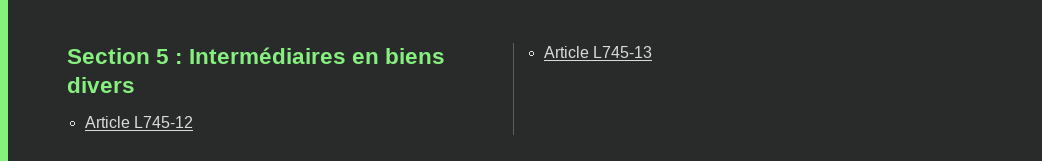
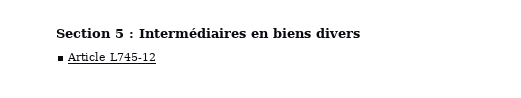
- Article L745-13

